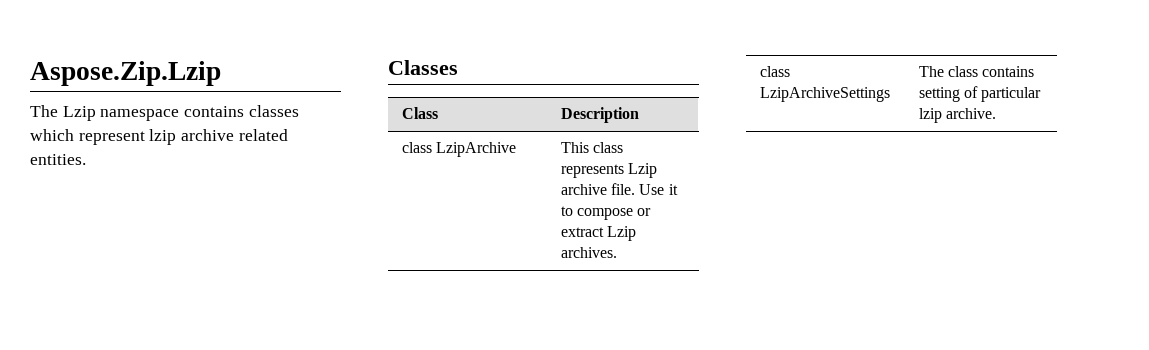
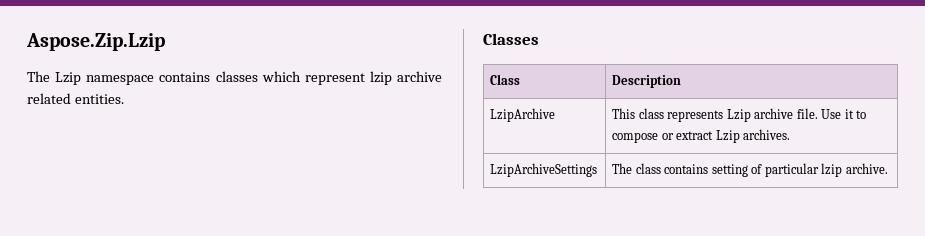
- class LzipArchive | This class represents Lzip archive file. Use it to compose or extract Lzip archives.
+ LzipArchive | This class represents Lzip archive file. Use it to compose or extract Lzip archives.
- class LzipArchiveSettings | The class contains setting of particular lzip archive.
+ LzipArchiveSettings | The class contains setting of particular lzip archive.

